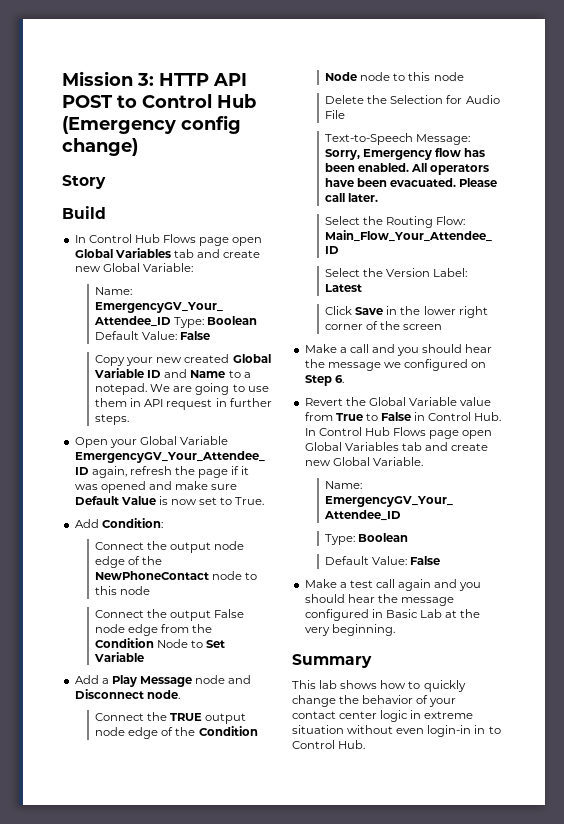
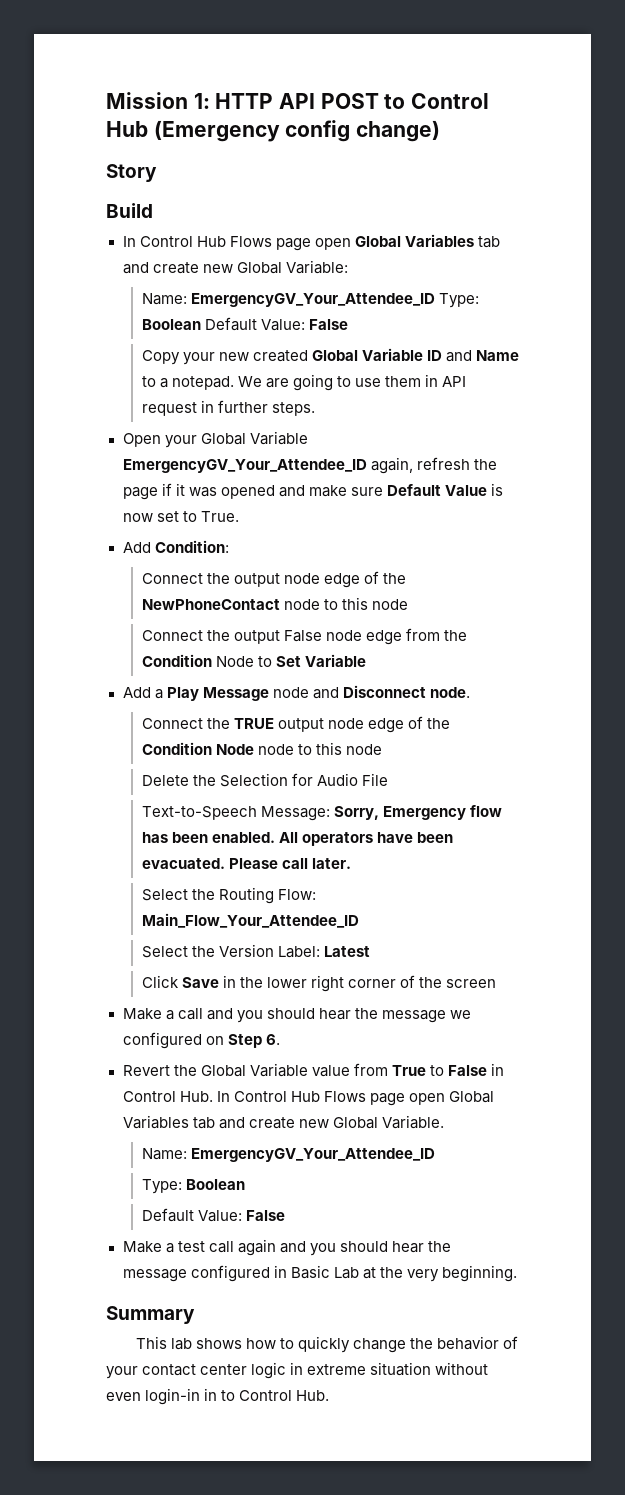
- Mission 3: HTTP API POST to Control Hub (Emergency config change)
+ Mission 1: HTTP API POST to Control Hub (Emergency config change)

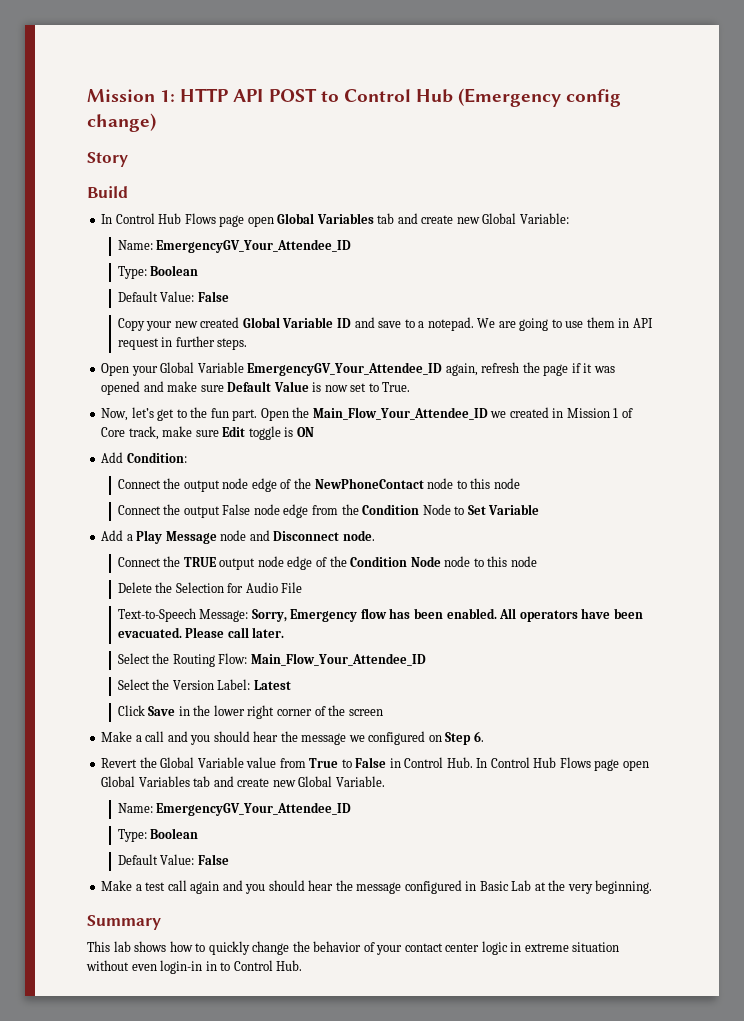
  In Control Hub Flows page open Global Variables tab and create new Global Variable:
- Name: EmergencyGV_Your_Attendee_ID Type: Boolean Default Value: False
+ Name: EmergencyGV_Your_Attendee_ID
+ Type: Boolean
+ Default Value: False
- Copy your new created Global Variable ID and Name to a notepad.
+ Copy your new created Global Variable ID and save to a notepad.
+ Now, let’s get to the fun part. Open the Main_Flow_Your_Attendee_ID we created in Mission 1 of Core track, make sure Edit toggle is ON

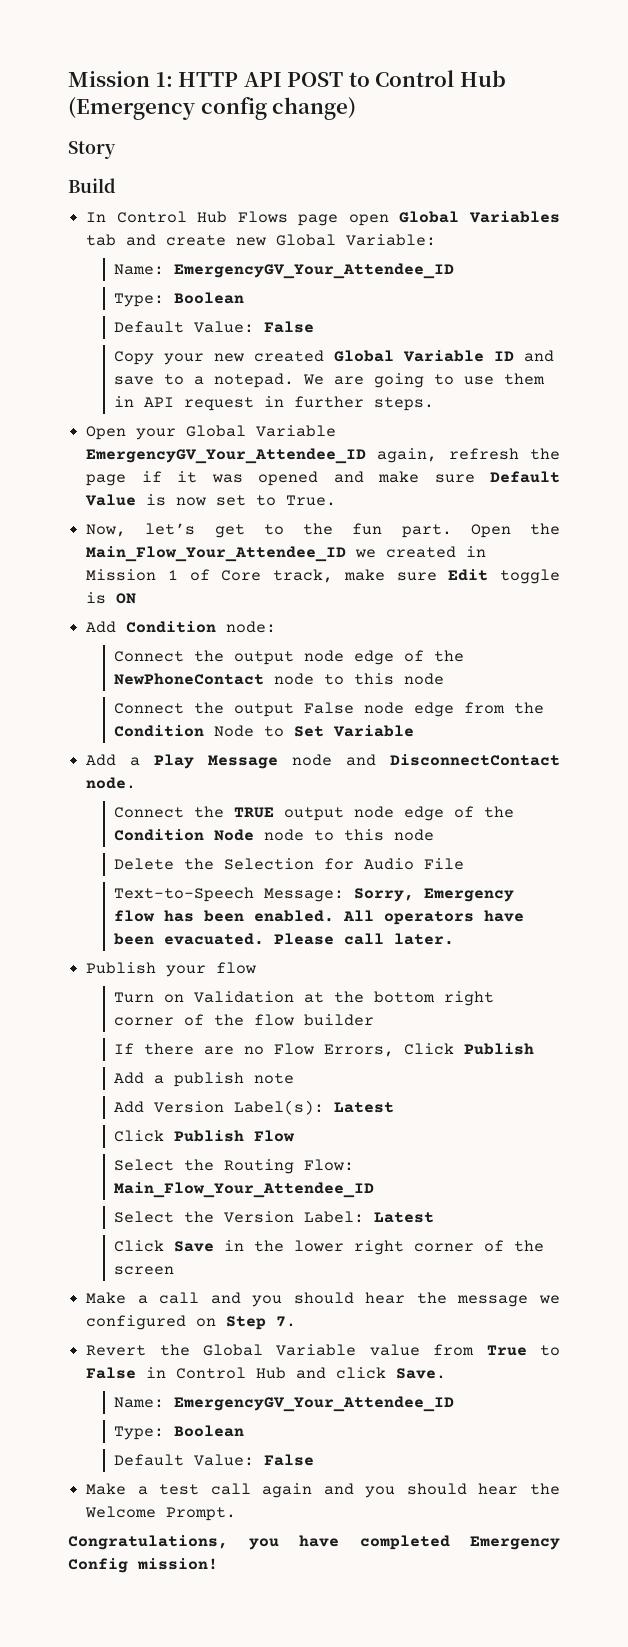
- Add Condition:
+ Add Condition node:
- Add a Play Message node and Disconnect node.
+ Add a Play Message node and DisconnectContact node.
+ Publish your flow
+ Turn on Validation at the bottom right corner of the flow builder
+ If there are no Flow Errors, Click Publish
+ Add a publish note
+ Add Version Label(s): Latest
+ Click Publish Flow
- Make a call and you should hear the message we configured on Step 6.
+ Make a call and you should hear the message we configured on Step 7.
- Revert the Global Variable value from True to False in Control Hub. In Control Hub Flows page open Global Variables tab and create new Global Variable.
+ Revert the Global Variable value from True to False in Control Hub and click Save.
- Make a test call again and you should hear the message configured in Basic Lab at the very beginning.
- Summary
- This lab shows how to quickly change the behavior of your contact center logic in extreme situation without even login-in in to Control Hub.
+ Make a test call again and you should hear the Welcome Prompt.
+ Congratulations, you have completed Emergency Config mission!

